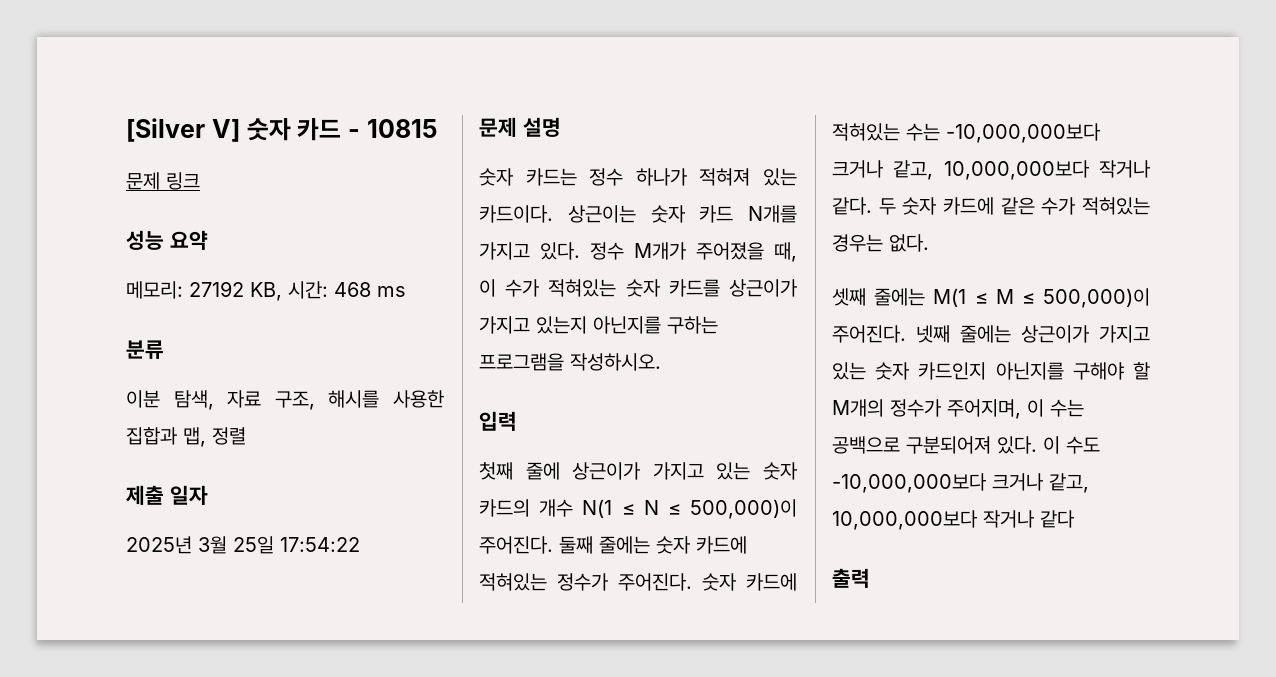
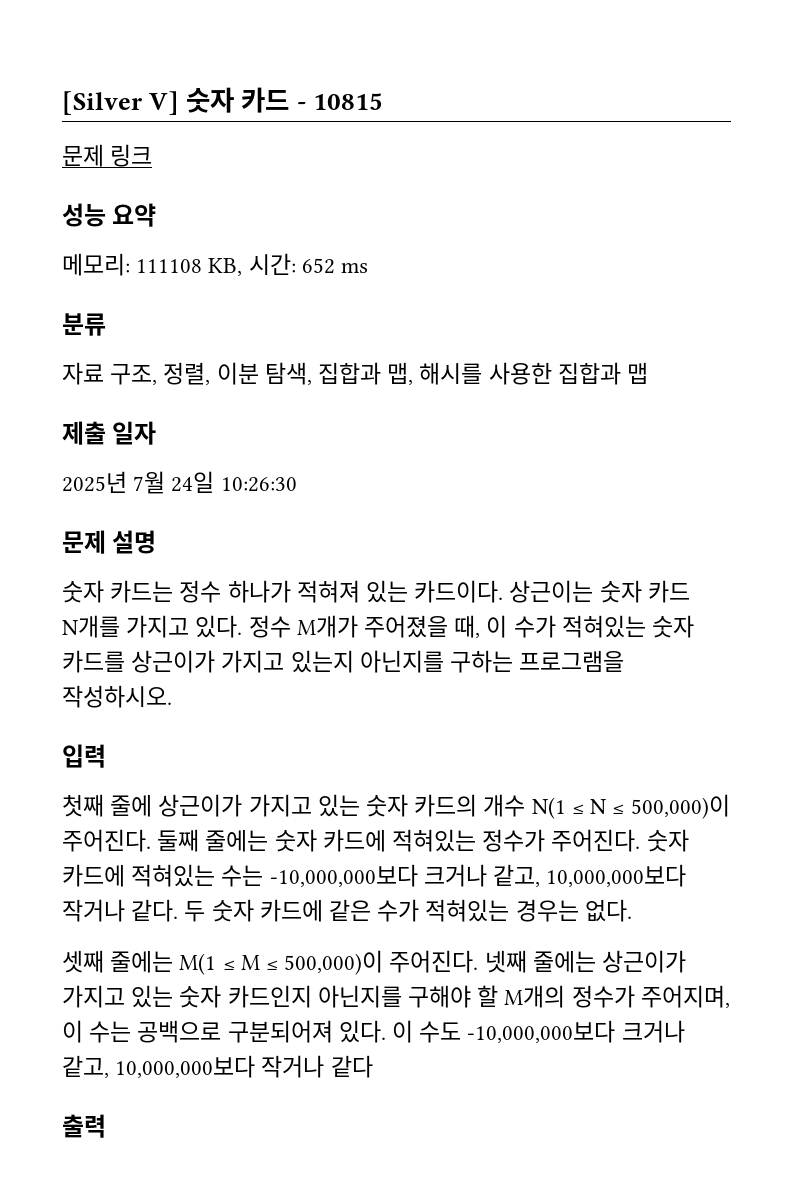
- 메모리: 27192 KB, 시간: 468 ms
+ 메모리: 111108 KB, 시간: 652 ms
- 이분 탐색, 자료 구조, 해시를 사용한 집합과 맵, 정렬
+ 자료 구조, 정렬, 이분 탐색, 집합과 맵, 해시를 사용한 집합과 맵
- 2025년 3월 25일 17:54:22
+ 2025년 7월 24일 10:26:30

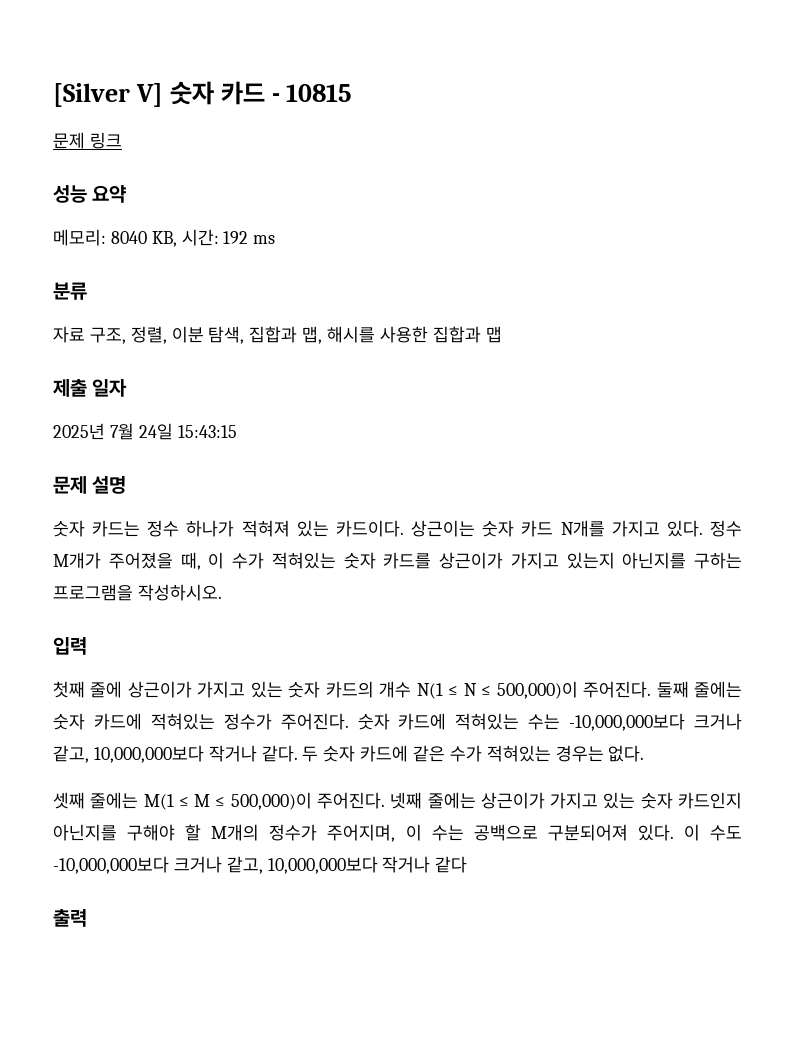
- 메모리: 111108 KB, 시간: 652 ms
+ 메모리: 8040 KB, 시간: 192 ms
- 2025년 7월 24일 10:26:30
+ 2025년 7월 24일 15:43:15

